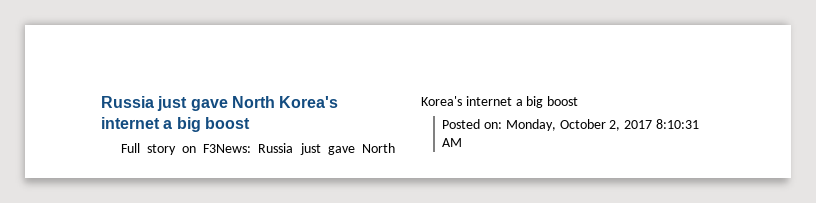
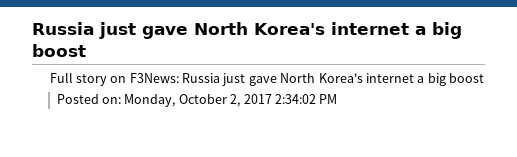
- Posted on: Monday, October 2, 2017 8:10:31 AM
+ Posted on: Monday, October 2, 2017 2:34:02 PM

